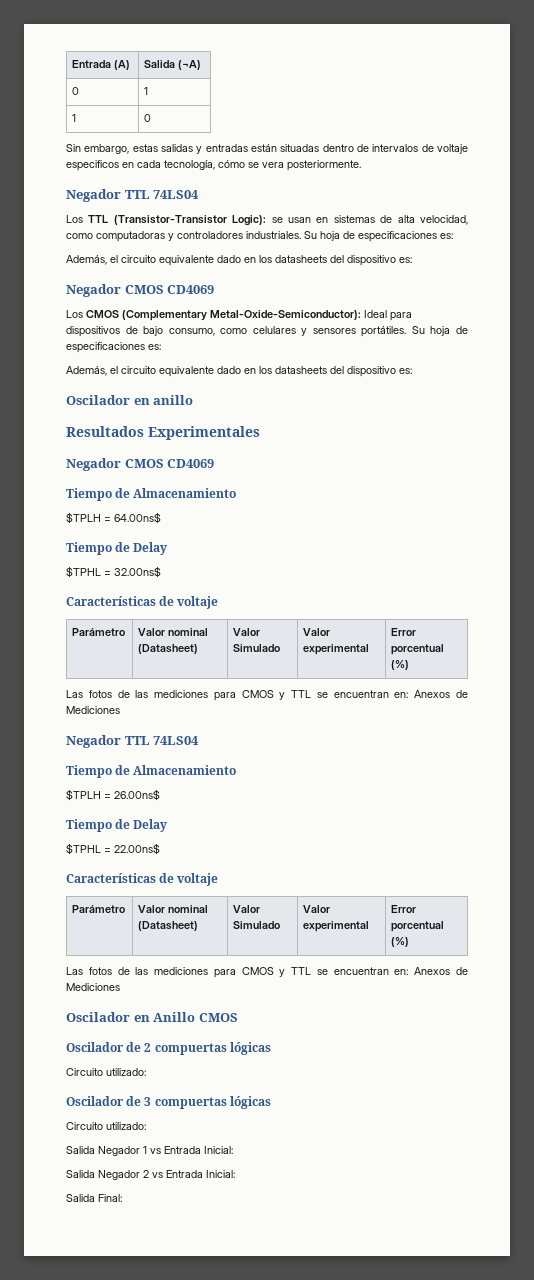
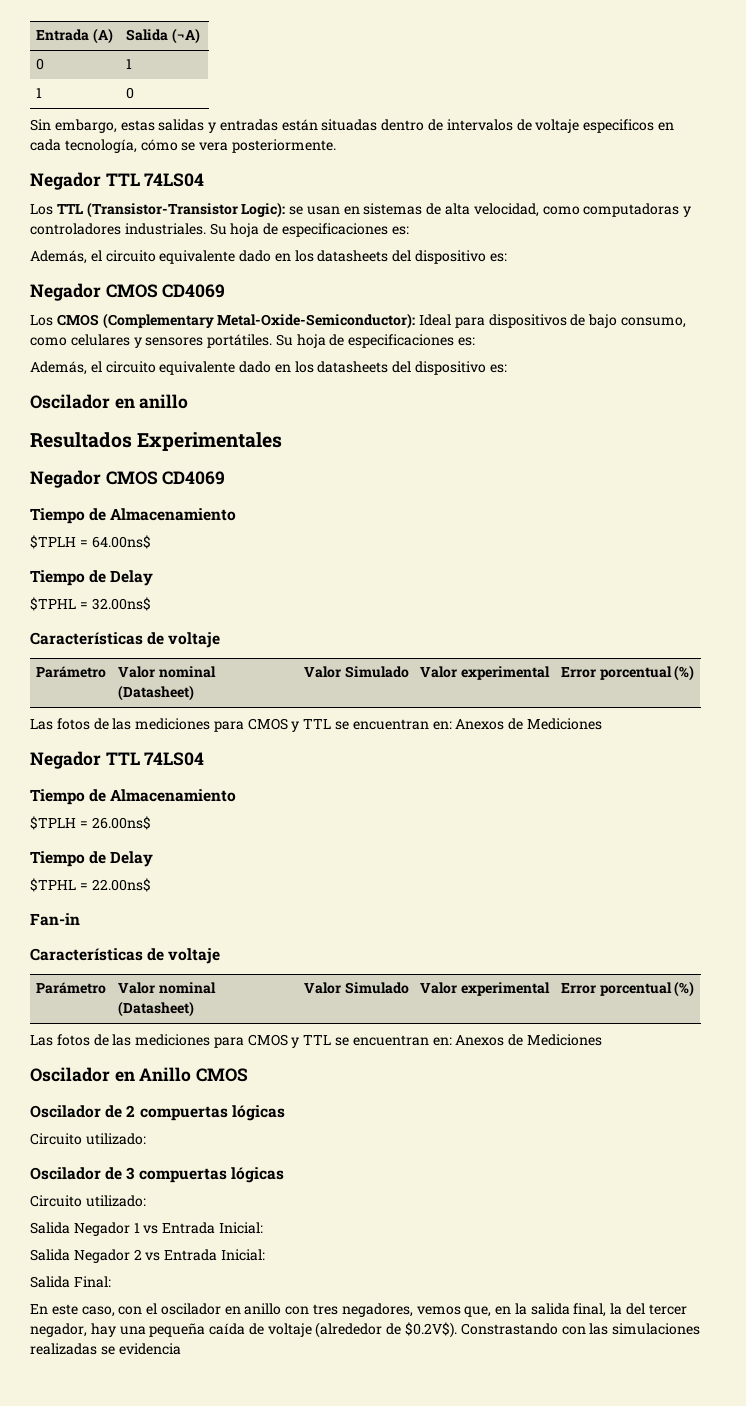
+ Fan-in
+ En este caso, con el oscilador en anillo con tres negadores, vemos que, en la salida final, la del tercer negador, hay una pequeña caída de voltaje (alrededor de $0.2V$). Constrastando con las simulaciones realizadas se evidencia

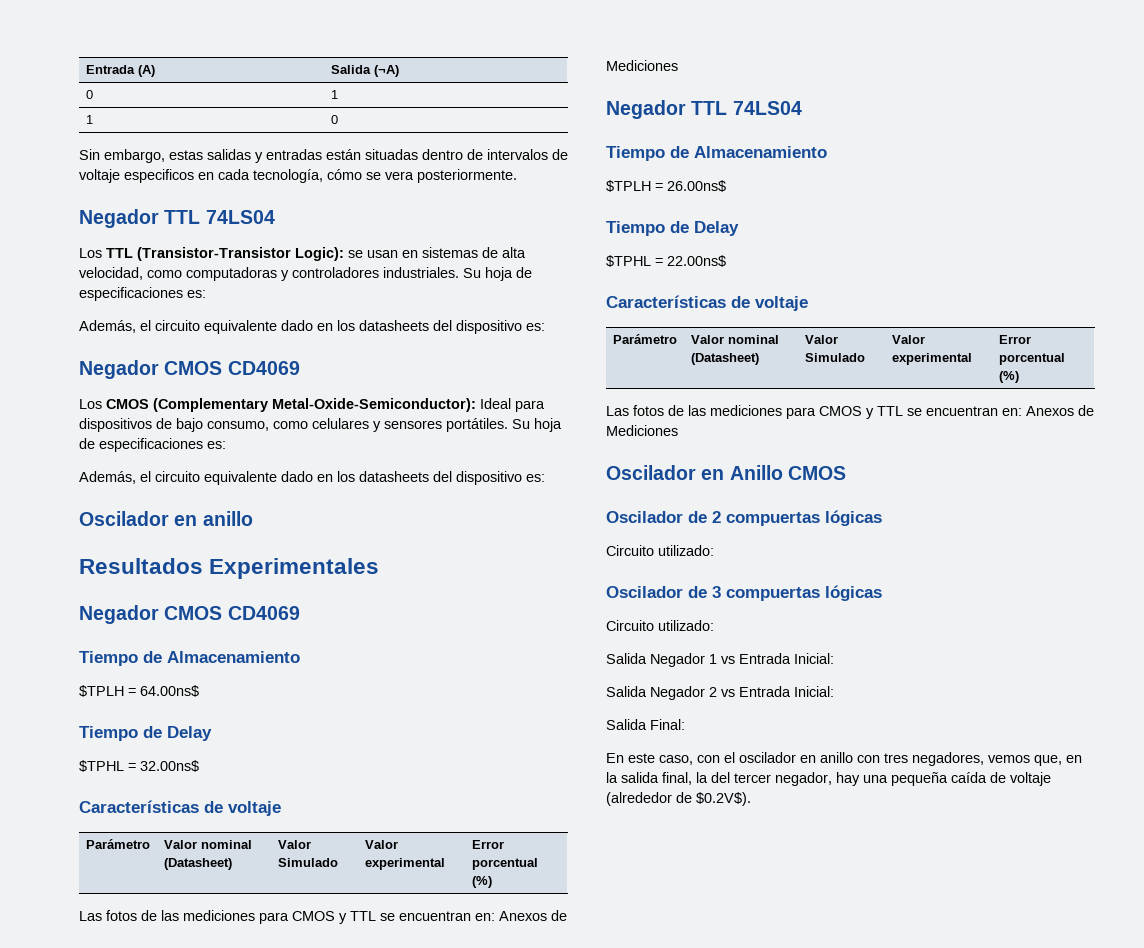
- Fan-in
- En este caso, con el oscilador en anillo con tres negadores, vemos que, en la salida final, la del tercer negador, hay una pequeña caída de voltaje (alrededor de $0.2V$). Constrastando con las simulaciones realizadas se evidencia
+ En este caso, con el oscilador en anillo con tres negadores, vemos que, en la salida final, la del tercer negador, hay una pequeña caída de voltaje (alrededor de $0.2V$).

